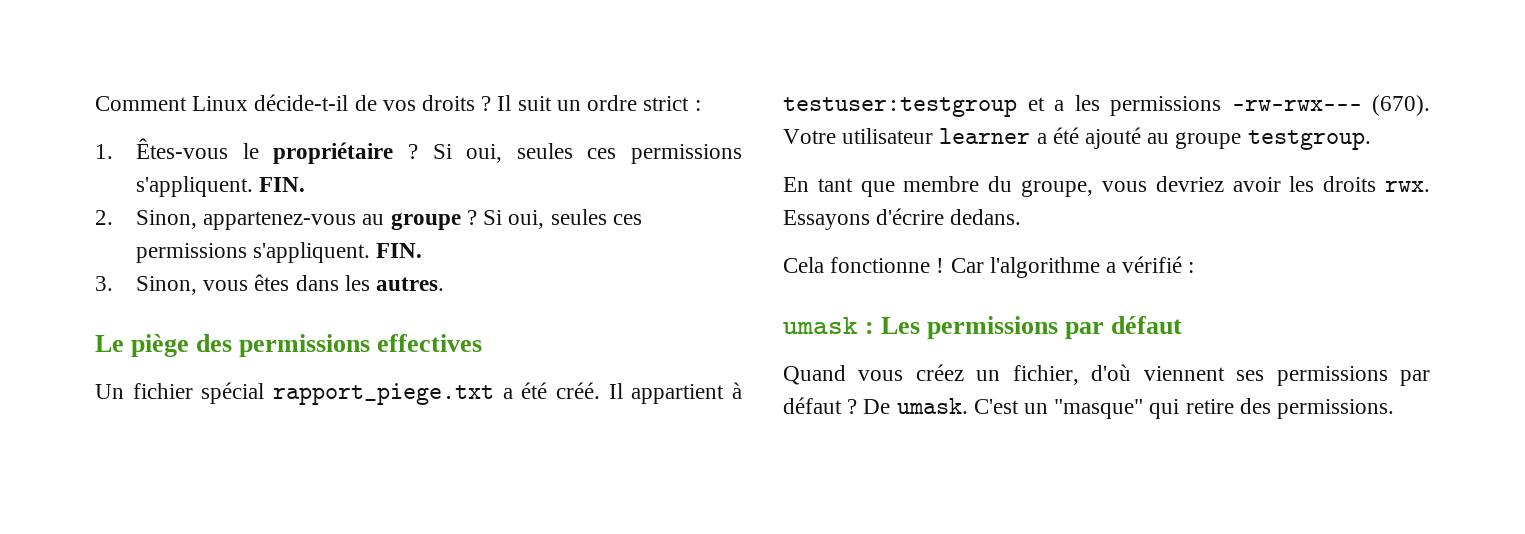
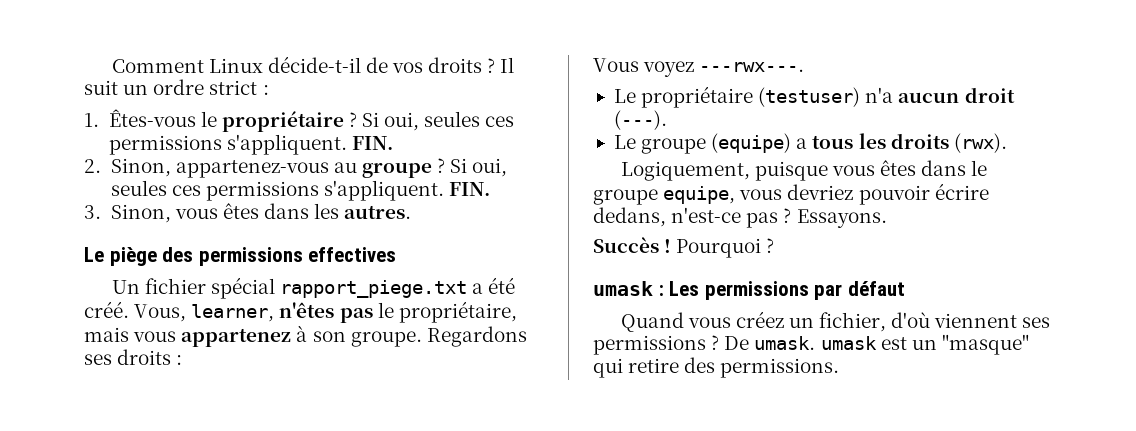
- Il appartient à testuser:testgroup et a les permissions -rw-rwx--- (670). Votre utilisateur learner a été ajouté au groupe testgroup.
- En tant que membre du groupe, vous devriez avoir les droits rwx. Essayons d'écrire dedans.
- Cela fonctionne ! Car l'algorithme a vérifié :
+ Vous, learner, n'êtes pas le propriétaire, mais vous appartenez à son groupe. Regardons ses droits :
+ Vous voyez ---rwx---.
+ Le propriétaire (testuser) n'a aucun droit (---).
+ Le groupe (equipe) a tous les droits (rwx).
+ Logiquement, puisque vous êtes dans le groupe equipe, vous devriez pouvoir écrire dedans, n'est-ce pas ? Essayons.
+ Succès ! Pourquoi ?
- Quand vous créez un fichier, d'où viennent ses permissions par défaut ?
+ Quand vous créez un fichier, d'où viennent ses permissions ?
- De umask. C'est un "masque" qui retire des permissions.
+ De umask. umask est un "masque" qui retire des permissions.

